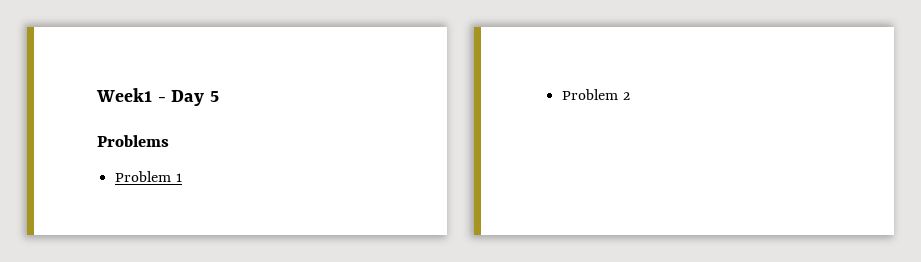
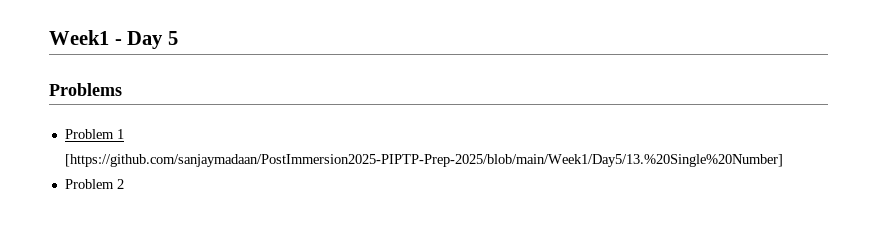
- Problem 1
+ Problem 1 [https://github.com/sanjaymadaan/PostImmersion2025-PIPTP-Prep-2025/blob/main/Week1/Day5/13.%20Single%20Number]

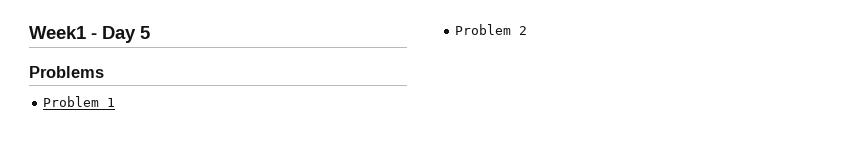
- Problem 1 [https://github.com/sanjaymadaan/PostImmersion2025-PIPTP-Prep-2025/blob/main/Week1/Day5/13.%20Single%20Number]
+ Problem 1

